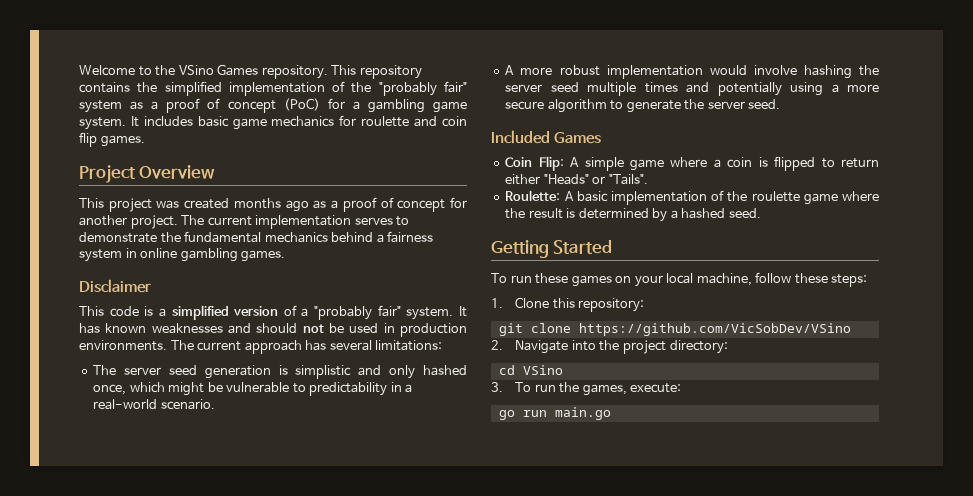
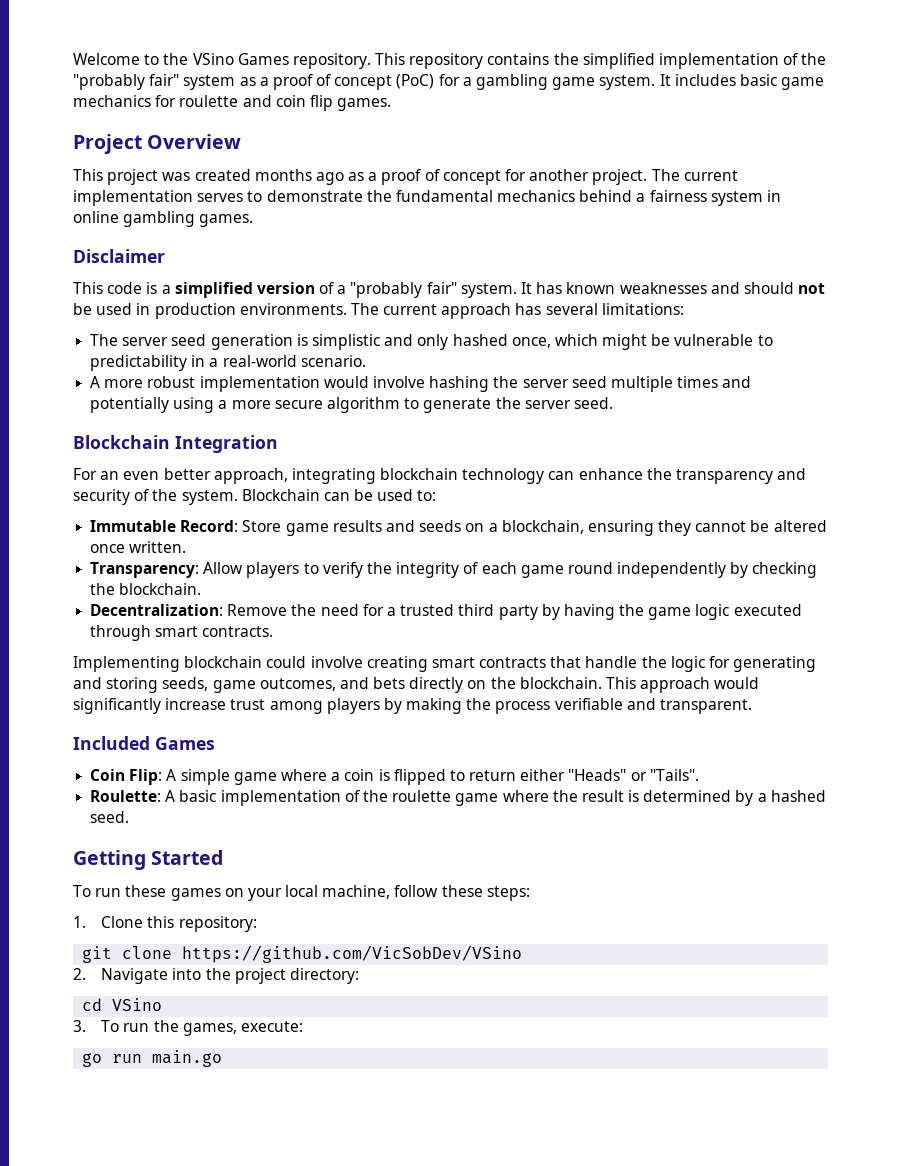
+ Blockchain Integration
+ For an even better approach, integrating blockchain technology can enhance the transparency and security of the system. Blockchain can be used to:
+ Immutable Record: Store game results and seeds on a blockchain, ensuring they cannot be altered once written.
+ Transparency: Allow players to verify the integrity of each game round independently by checking the blockchain.
+ Decentralization: Remove the need for a trusted third party by having the game logic executed through smart contracts.
+ Implementing blockchain could involve creating smart contracts that handle the logic for generating and storing seeds, game outcomes, and bets directly on the blockchain. This approach would significantly increase trust among players by making the process verifiable and transparent.

